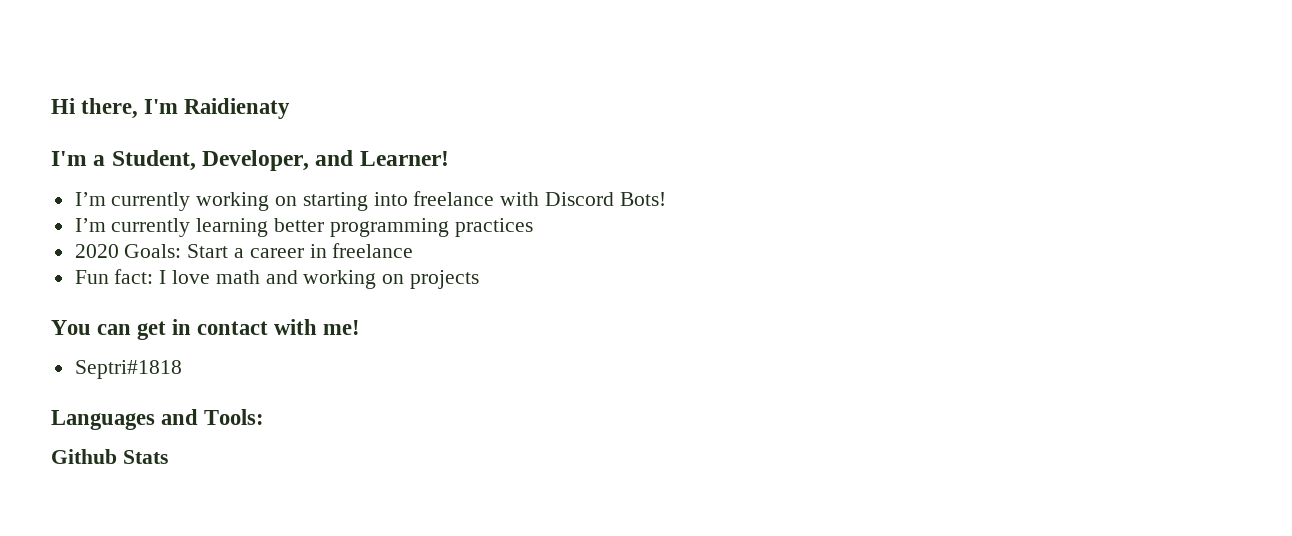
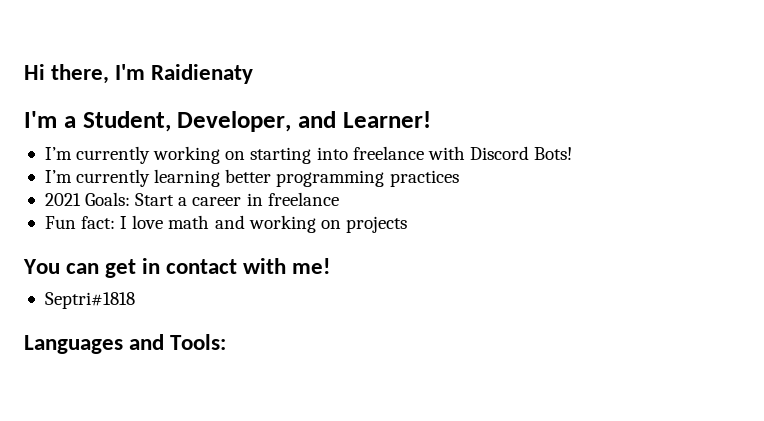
- 2020 Goals: Start a career in freelance
+ 2021 Goals: Start a career in freelance
- Github Stats

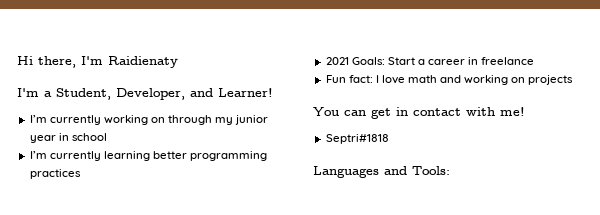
- I’m currently working on starting into freelance with Discord Bots!
+ I’m currently working on through my junior year in school

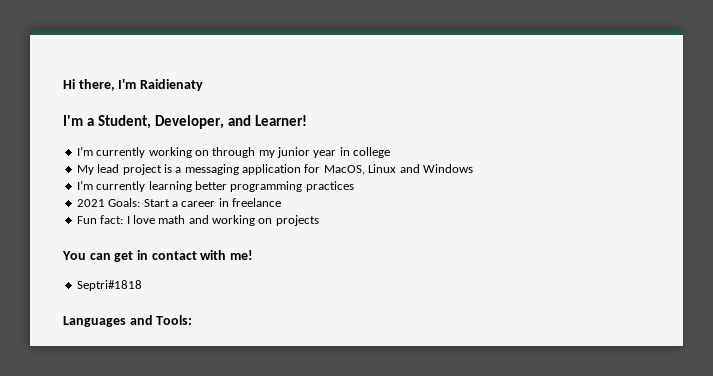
- I’m currently working on through my junior year in school
+ I’m currently working on through my junior year in college
+ My lead project is a messaging application for MacOS, Linux and Windows

